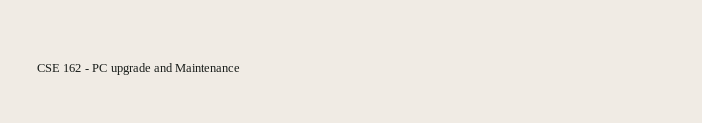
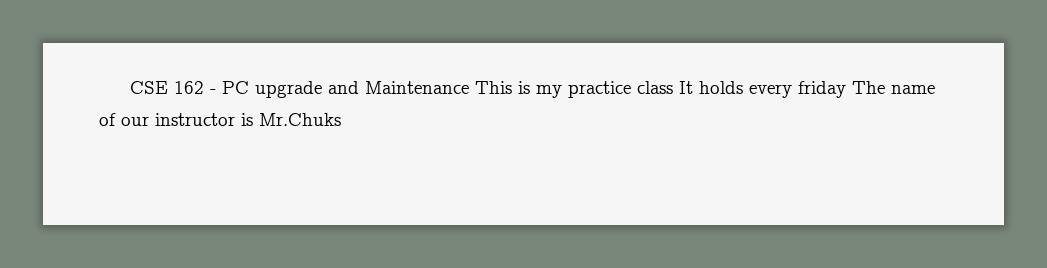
- CSE 162 - PC upgrade and Maintenance
+ CSE 162 - PC upgrade and Maintenance This is my practice class It holds every friday The name of our instructor is Mr.Chuks

